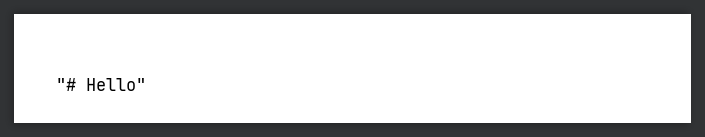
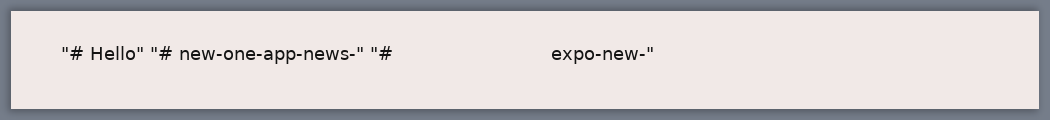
- "# Hello"
+ "# Hello" "# new-one-app-news-" "# expo-new-"

